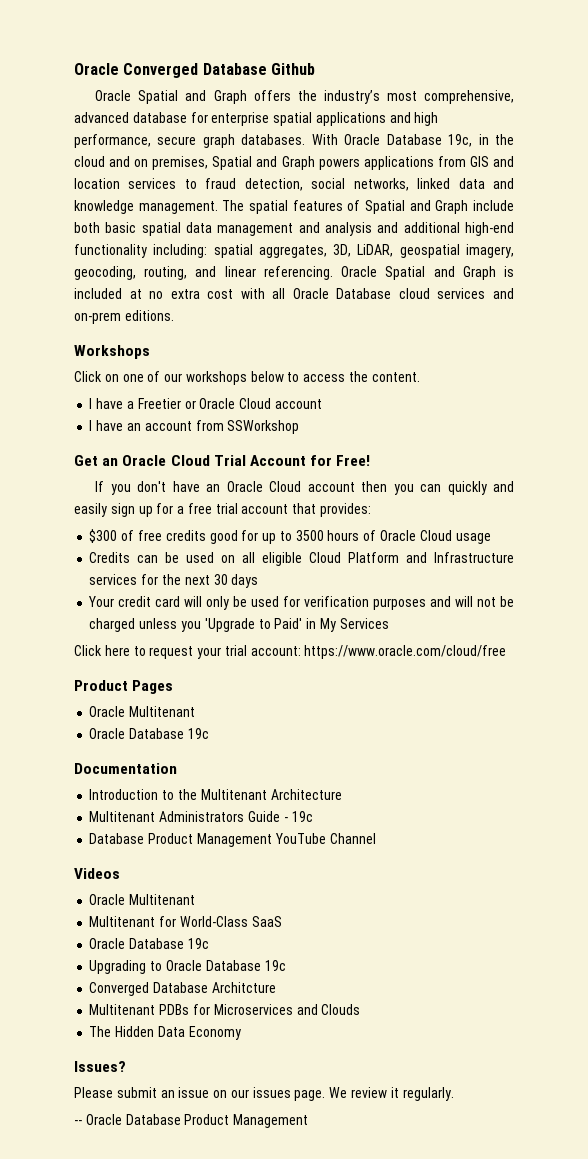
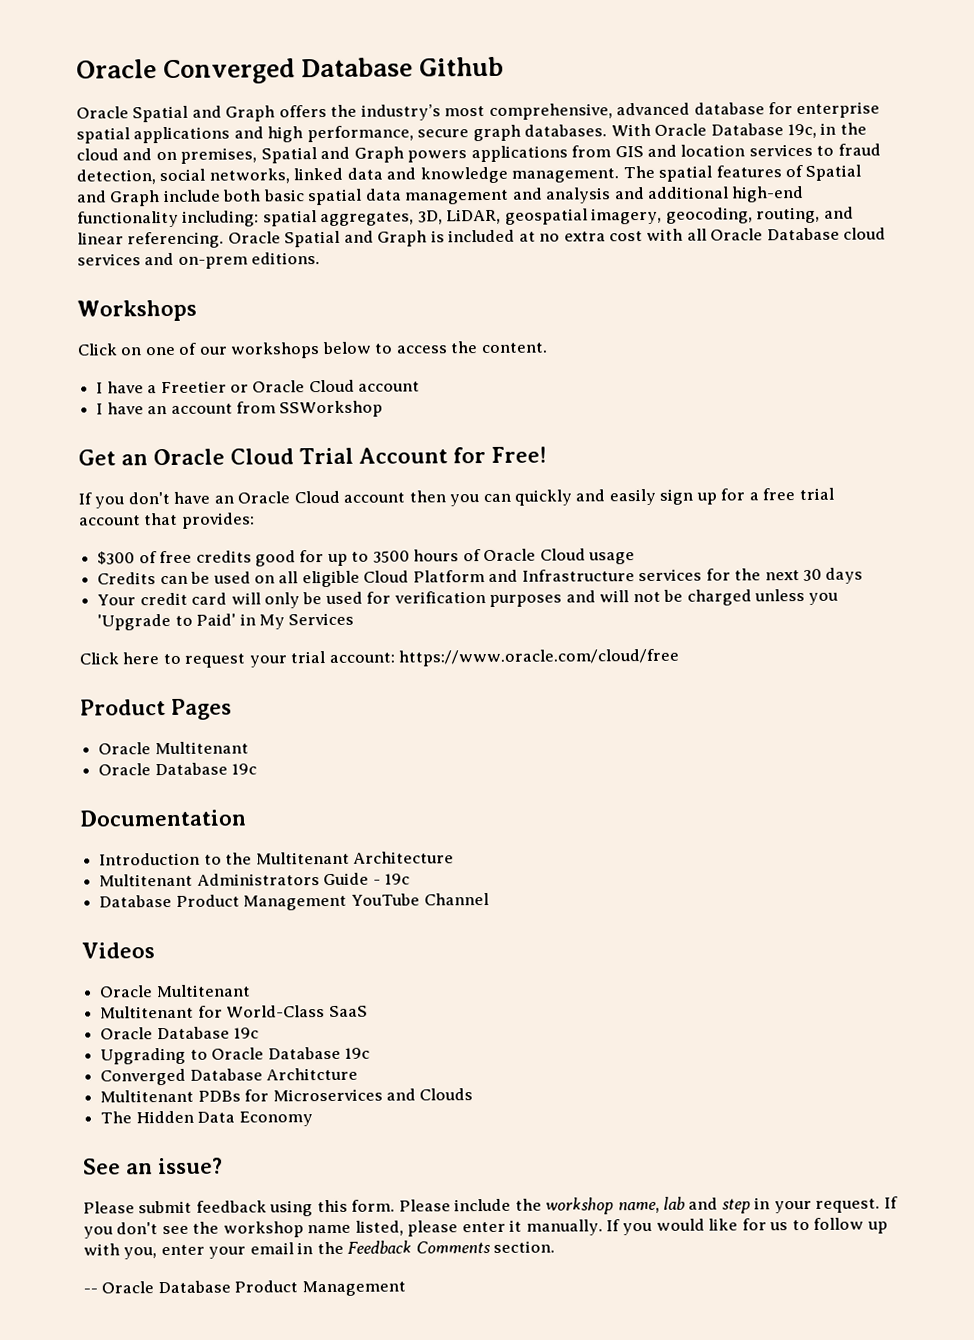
- Issues?
+ See an issue?
- Please submit an issue on our issues page. We review it regularly.
+ Please submit feedback using this form. Please include the workshop name, lab and step in your request. If you don't see the workshop name listed, please enter it manually. If you would like for us to follow up with you, enter your email in the Feedback Comments section.

